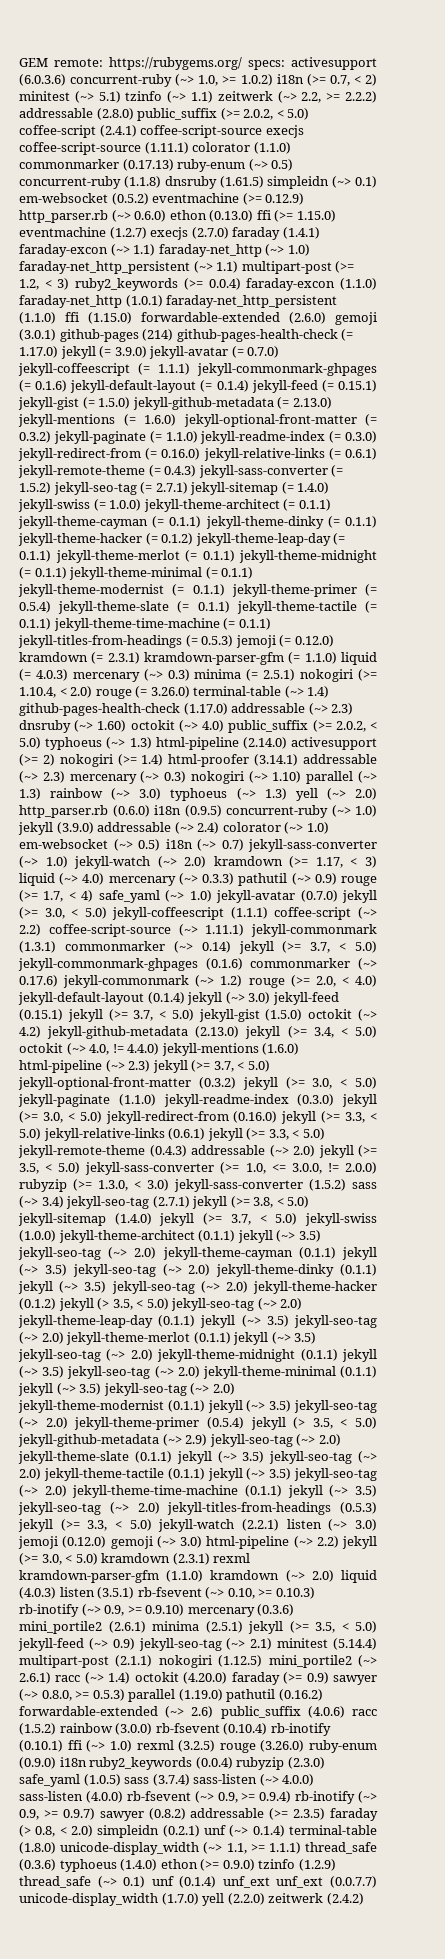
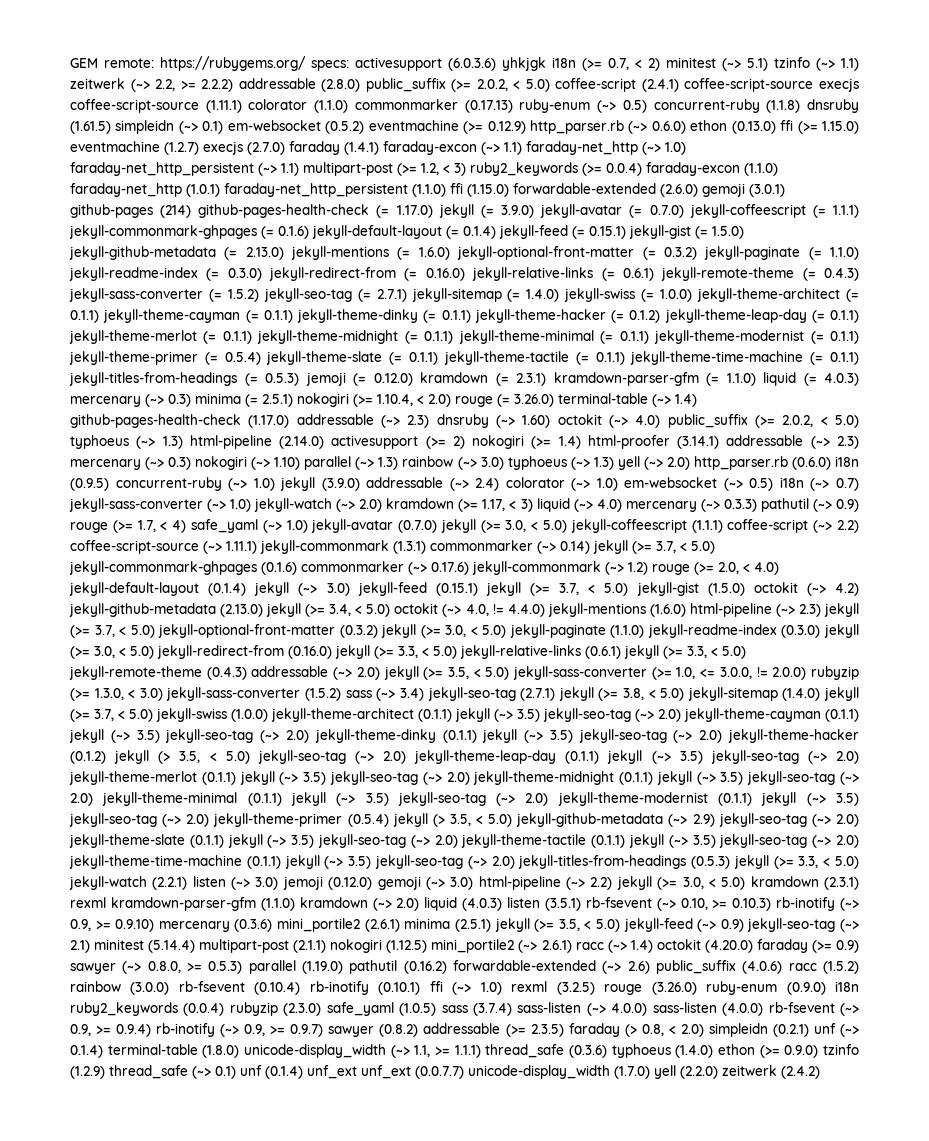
- activesupport (6.0.3.6) concurrent-ruby (~> 1.0, >= 1.0.2) i18n (>= 0.7, < 2) minitest (~> 5.1) tzinfo (~> 1.1) zeitwerk (~> 2.2, >= 2.2.2) addressable (2.8.0) public_suffix (>= 2.0.2, < 5.0) coffee-script (2.4.1) coffee-script-source execjs coffee-script-source (1.11.1) colorator (1.1.0) commonmarker (0.17.13) ruby-enum (~> 0.5) concurrent-ruby (1.1.8) dnsruby (1.61.5) simpleidn (~> 0.1) em-websocket (0.5.2) eventmachine (>= 0.12.9) http_parser.rb (~> 0.6.0) ethon (0.13.0) ffi (>= 1.15.0) eventmachine (1.2.7) execjs (2.7.0) faraday (1.4.1) faraday-excon (~> 1.1) faraday-net_http (~> 1.0) faraday-net_http_persistent (~> 1.1) multipart-post (>= 1.2, < 3) ruby2_keywords (>= 0.0.4) faraday-excon (1.1.0) faraday-net_http (1.0.1) faraday-net_http_persistent (1.1.0) ffi (1.15.0) forwardable-extended (2.6.0) gemoji (3.0.1) github-pages (214) github-pages-health-check (= 1.17.0) jekyll (= 3.9.0) jekyll-avatar (= 0.7.0) jekyll-coffeescript (= 1.1.1) jekyll-commonmark-ghpages (= 0.1.6) jekyll-default-layout (= 0.1.4) jekyll-feed (= 0.15.1) jekyll-gist (= 1.5.0) jekyll-github-metadata (= 2.13.0) jekyll-mentions (= 1.6.0) jekyll-optional-front-matter (= 0.3.2) jekyll-paginate (= 1.1.0) jekyll-readme-index (= 0.3.0) jekyll-redirect-from (= 0.16.0) jekyll-relative-links (= 0.6.1) jekyll-remote-theme (= 0.4.3) jekyll-sass-converter (= 1.5.2) jekyll-seo-tag (= 2.7.1) jekyll-sitemap (= 1.4.0) jekyll-swiss (= 1.0.0) jekyll-theme-architect (= 0.1.1) jekyll-theme-cayman (= 0.1.1) jekyll-theme-dinky (= 0.1.1) jekyll-theme-hacker (= 0.1.2) jekyll-theme-leap-day (= 0.1.1) jekyll-theme-merlot (= 0.1.1) jekyll-theme-midnight (= 0.1.1) jekyll-theme-minimal (= 0.1.1) jekyll-theme-modernist (= 0.1.1) jekyll-theme-primer (= 0.5.4) jekyll-theme-slate (= 0.1.1) jekyll-theme-tactile (= 0.1.1) jekyll-theme-time-machine (= 0.1.1) jekyll-titles-from-headings (= 0.5.3) jemoji (= 0.12.0) kramdown (= 2.3.1) kramdown-parser-gfm (= 1.1.0) liquid (= 4.0.3) mercenary (~> 0.3) minima (= 2.5.1) nokogiri (>= 1.10.4, < 2.0) rouge (= 3.26.0) terminal-table (~> 1.4) github-pages-health-check (1.17.0) addressable (~> 2.3) dnsruby (~> 1.60) octokit (~> 4.0) public_suffix (>= 2.0.2, < 5.0) typhoeus (~> 1.3) html-pipeline (2.14.0) activesupport (>= 2) nokogiri (>= 1.4) html-proofer (3.14.1) addressable (~> 2.3) mercenary (~> 0.3) nokogiri (~> 1.10) parallel (~> 1.3) rainbow (~> 3.0) typhoeus (~> 1.3) yell (~> 2.0) http_parser.rb (0.6.0) i18n (0.9.5) concurrent-ruby (~> 1.0) jekyll (3.9.0) addressable (~> 2.4) colorator (~> 1.0) em-websocket (~> 0.5) i18n (~> 0.7) jekyll-sass-converter (~> 1.0) jekyll-watch (~> 2.0) kramdown (>= 1.17, < 3) liquid (~> 4.0) mercenary (~> 0.3.3) pathutil (~> 0.9) rouge (>= 1.7, < 4) safe_yaml (~> 1.0) jekyll-avatar (0.7.0) jekyll (>= 3.0, < 5.0) jekyll-coffeescript (1.1.1) coffee-script (~> 2.2) coffee-script-source (~> 1.11.1) jekyll-commonmark (1.3.1) commonmarker (~> 0.14) jekyll (>= 3.7, < 5.0) jekyll-commonmark-ghpages (0.1.6) commonmarker (~> 0.17.6) jekyll-commonmark (~> 1.2) rouge (>= 2.0, < 4.0) jekyll-default-layout (0.1.4) jekyll (~> 3.0) jekyll-feed (0.15.1) jekyll (>= 3.7, < 5.0) jekyll-gist (1.5.0) octokit (~> 4.2) jekyll-github-metadata (2.13.0) jekyll (>= 3.4, < 5.0) octokit (~> 4.0, != 4.4.0) jekyll-mentions (1.6.0) html-pipeline (~> 2.3) jekyll (>= 3.7, < 5.0) jekyll-optional-front-matter (0.3.2) jekyll (>= 3.0, < 5.0) jekyll-paginate (1.1.0) jekyll-readme-index (0.3.0) jekyll (>= 3.0, < 5.0) jekyll-redirect-from (0.16.0) jekyll (>= 3.3, < 5.0) jekyll-relative-links (0.6.1) jekyll (>= 3.3, < 5.0) jekyll-remote-theme (0.4.3) addressable (~> 2.0) jekyll (>= 3.5, < 5.0) jekyll-sass-converter (>= 1.0, <= 3.0.0, != 2.0.0) rubyzip (>= 1.3.0, < 3.0) jekyll-sass-converter (1.5.2) sass (~> 3.4) jekyll-seo-tag (2.7.1) jekyll (>= 3.8, < 5.0) jekyll-sitemap (1.4.0) jekyll (>= 3.7, < 5.0) jekyll-swiss (1.0.0) jekyll-theme-architect (0.1.1) jekyll (~> 3.5) jekyll-seo-tag (~> 2.0) jekyll-theme-cayman (0.1.1) jekyll (~> 3.5) jekyll-seo-tag (~> 2.0) jekyll-theme-dinky (0.1.1) jekyll (~> 3.5) jekyll-seo-tag (~> 2.0) jekyll-theme-hacker (0.1.2) jekyll (> 3.5, < 5.0) jekyll-seo-tag (~> 2.0) jekyll-theme-leap-day (0.1.1) jekyll (~> 3.5) jekyll-seo-tag (~> 2.0) jekyll-theme-merlot (0.1.1) jekyll (~> 3.5) jekyll-seo-tag (~> 2.0) jekyll-theme-midnight (0.1.1) jekyll (~> 3.5) jekyll-seo-tag (~> 2.0) jekyll-theme-minimal (0.1.1) jekyll (~> 3.5) jekyll-seo-tag (~> 2.0) jekyll-theme-modernist (0.1.1) jekyll (~> 3.5) jekyll-seo-tag (~> 2.0) jekyll-theme-primer (0.5.4) jekyll (> 3.5, < 5.0) jekyll-github-metadata (~> 2.9) jekyll-seo-tag (~> 2.0) jekyll-theme-slate (0.1.1) jekyll (~> 3.5) jekyll-seo-tag (~> 2.0) jekyll-theme-tactile (0.1.1) jekyll (~> 3.5) jekyll-seo-tag (~> 2.0) jekyll-theme-time-machine (0.1.1) jekyll (~> 3.5) jekyll-seo-tag (~> 2.0) jekyll-titles-from-headings (0.5.3) jekyll (>= 3.3, < 5.0) jekyll-watch (2.2.1) listen (~> 3.0) jemoji (0.12.0) gemoji (~> 3.0) html-pipeline (~> 2.2) jekyll (>= 3.0, < 5.0) kramdown (2.3.1) rexml kramdown-parser-gfm (1.1.0) kramdown (~> 2.0) liquid (4.0.3) listen (3.5.1) rb-fsevent (~> 0.10, >= 0.10.3) rb-inotify (~> 0.9, >= 0.9.10) mercenary (0.3.6) mini_portile2 (2.6.1) minima (2.5.1) jekyll (>= 3.5, < 5.0) jekyll-feed (~> 0.9) jekyll-seo-tag (~> 2.1) minitest (5.14.4) multipart-post (2.1.1) nokogiri (1.12.5) mini_portile2 (~> 2.6.1) racc (~> 1.4) octokit (4.20.0) faraday (>= 0.9) sawyer (~> 0.8.0, >= 0.5.3) parallel (1.19.0) pathutil (0.16.2) forwardable-extended (~> 2.6) public_suffix (4.0.6) racc (1.5.2) rainbow (3.0.0) rb-fsevent (0.10.4) rb-inotify (0.10.1) ffi (~> 1.0) rexml (3.2.5) rouge (3.26.0) ruby-enum (0.9.0) i18n ruby2_keywords (0.0.4) rubyzip (2.3.0) safe_yaml (1.0.5) sass (3.7.4) sass-listen (~> 4.0.0) sass-listen (4.0.0) rb-fsevent (~> 0.9, >= 0.9.4) rb-inotify (~> 0.9, >= 0.9.7) sawyer (0.8.2) addressable (>= 2.3.5) faraday (> 0.8, < 2.0) simpleidn (0.2.1) unf (~> 0.1.4) terminal-table (1.8.0) unicode-display_width (~> 1.1, >= 1.1.1) thread_safe (0.3.6) typhoeus (1.4.0) ethon (>= 0.9.0) tzinfo (1.2.9) thread_safe (~> 0.1) unf (0.1.4) unf_ext unf_ext (0.0.7.7) unicode-display_width (1.7.0) yell (2.2.0) zeitwerk (2.4.2)
+ activesupport (6.0.3.6) yhkjgk i18n (>= 0.7, < 2) minitest (~> 5.1) tzinfo (~> 1.1) zeitwerk (~> 2.2, >= 2.2.2) addressable (2.8.0) public_suffix (>= 2.0.2, < 5.0) coffee-script (2.4.1) coffee-script-source execjs coffee-script-source (1.11.1) colorator (1.1.0) commonmarker (0.17.13) ruby-enum (~> 0.5) concurrent-ruby (1.1.8) dnsruby (1.61.5) simpleidn (~> 0.1) em-websocket (0.5.2) eventmachine (>= 0.12.9) http_parser.rb (~> 0.6.0) ethon (0.13.0) ffi (>= 1.15.0) eventmachine (1.2.7) execjs (2.7.0) faraday (1.4.1) faraday-excon (~> 1.1) faraday-net_http (~> 1.0) faraday-net_http_persistent (~> 1.1) multipart-post (>= 1.2, < 3) ruby2_keywords (>= 0.0.4) faraday-excon (1.1.0) faraday-net_http (1.0.1) faraday-net_http_persistent (1.1.0) ffi (1.15.0) forwardable-extended (2.6.0) gemoji (3.0.1) github-pages (214) github-pages-health-check (= 1.17.0) jekyll (= 3.9.0) jekyll-avatar (= 0.7.0) jekyll-coffeescript (= 1.1.1) jekyll-commonmark-ghpages (= 0.1.6) jekyll-default-layout (= 0.1.4) jekyll-feed (= 0.15.1) jekyll-gist (= 1.5.0) jekyll-github-metadata (= 2.13.0) jekyll-mentions (= 1.6.0) jekyll-optional-front-matter (= 0.3.2) jekyll-paginate (= 1.1.0) jekyll-readme-index (= 0.3.0) jekyll-redirect-from (= 0.16.0) jekyll-relative-links (= 0.6.1) jekyll-remote-theme (= 0.4.3) jekyll-sass-converter (= 1.5.2) jekyll-seo-tag (= 2.7.1) jekyll-sitemap (= 1.4.0) jekyll-swiss (= 1.0.0) jekyll-theme-architect (= 0.1.1) jekyll-theme-cayman (= 0.1.1) jekyll-theme-dinky (= 0.1.1) jekyll-theme-hacker (= 0.1.2) jekyll-theme-leap-day (= 0.1.1) jekyll-theme-merlot (= 0.1.1) jekyll-theme-midnight (= 0.1.1) jekyll-theme-minimal (= 0.1.1) jekyll-theme-modernist (= 0.1.1) jekyll-theme-primer (= 0.5.4) jekyll-theme-slate (= 0.1.1) jekyll-theme-tactile (= 0.1.1) jekyll-theme-time-machine (= 0.1.1) jekyll-titles-from-headings (= 0.5.3) jemoji (= 0.12.0) kramdown (= 2.3.1) kramdown-parser-gfm (= 1.1.0) liquid (= 4.0.3) mercenary (~> 0.3) minima (= 2.5.1) nokogiri (>= 1.10.4, < 2.0) rouge (= 3.26.0) terminal-table (~> 1.4) github-pages-health-check (1.17.0) addressable (~> 2.3) dnsruby (~> 1.60) octokit (~> 4.0) public_suffix (>= 2.0.2, < 5.0) typhoeus (~> 1.3) html-pipeline (2.14.0) activesupport (>= 2) nokogiri (>= 1.4) html-proofer (3.14.1) addressable (~> 2.3) mercenary (~> 0.3) nokogiri (~> 1.10) parallel (~> 1.3) rainbow (~> 3.0) typhoeus (~> 1.3) yell (~> 2.0) http_parser.rb (0.6.0) i18n (0.9.5) concurrent-ruby (~> 1.0) jekyll (3.9.0) addressable (~> 2.4) colorator (~> 1.0) em-websocket (~> 0.5) i18n (~> 0.7) jekyll-sass-converter (~> 1.0) jekyll-watch (~> 2.0) kramdown (>= 1.17, < 3) liquid (~> 4.0) mercenary (~> 0.3.3) pathutil (~> 0.9) rouge (>= 1.7, < 4) safe_yaml (~> 1.0) jekyll-avatar (0.7.0) jekyll (>= 3.0, < 5.0) jekyll-coffeescript (1.1.1) coffee-script (~> 2.2) coffee-script-source (~> 1.11.1) jekyll-commonmark (1.3.1) commonmarker (~> 0.14) jekyll (>= 3.7, < 5.0) jekyll-commonmark-ghpages (0.1.6) commonmarker (~> 0.17.6) jekyll-commonmark (~> 1.2) rouge (>= 2.0, < 4.0) jekyll-default-layout (0.1.4) jekyll (~> 3.0) jekyll-feed (0.15.1) jekyll (>= 3.7, < 5.0) jekyll-gist (1.5.0) octokit (~> 4.2) jekyll-github-metadata (2.13.0) jekyll (>= 3.4, < 5.0) octokit (~> 4.0, != 4.4.0) jekyll-mentions (1.6.0) html-pipeline (~> 2.3) jekyll (>= 3.7, < 5.0) jekyll-optional-front-matter (0.3.2) jekyll (>= 3.0, < 5.0) jekyll-paginate (1.1.0) jekyll-readme-index (0.3.0) jekyll (>= 3.0, < 5.0) jekyll-redirect-from (0.16.0) jekyll (>= 3.3, < 5.0) jekyll-relative-links (0.6.1) jekyll (>= 3.3, < 5.0) jekyll-remote-theme (0.4.3) addressable (~> 2.0) jekyll (>= 3.5, < 5.0) jekyll-sass-converter (>= 1.0, <= 3.0.0, != 2.0.0) rubyzip (>= 1.3.0, < 3.0) jekyll-sass-converter (1.5.2) sass (~> 3.4) jekyll-seo-tag (2.7.1) jekyll (>= 3.8, < 5.0) jekyll-sitemap (1.4.0) jekyll (>= 3.7, < 5.0) jekyll-swiss (1.0.0) jekyll-theme-architect (0.1.1) jekyll (~> 3.5) jekyll-seo-tag (~> 2.0) jekyll-theme-cayman (0.1.1) jekyll (~> 3.5) jekyll-seo-tag (~> 2.0) jekyll-theme-dinky (0.1.1) jekyll (~> 3.5) jekyll-seo-tag (~> 2.0) jekyll-theme-hacker (0.1.2) jekyll (> 3.5, < 5.0) jekyll-seo-tag (~> 2.0) jekyll-theme-leap-day (0.1.1) jekyll (~> 3.5) jekyll-seo-tag (~> 2.0) jekyll-theme-merlot (0.1.1) jekyll (~> 3.5) jekyll-seo-tag (~> 2.0) jekyll-theme-midnight (0.1.1) jekyll (~> 3.5) jekyll-seo-tag (~> 2.0) jekyll-theme-minimal (0.1.1) jekyll (~> 3.5) jekyll-seo-tag (~> 2.0) jekyll-theme-modernist (0.1.1) jekyll (~> 3.5) jekyll-seo-tag (~> 2.0) jekyll-theme-primer (0.5.4) jekyll (> 3.5, < 5.0) jekyll-github-metadata (~> 2.9) jekyll-seo-tag (~> 2.0) jekyll-theme-slate (0.1.1) jekyll (~> 3.5) jekyll-seo-tag (~> 2.0) jekyll-theme-tactile (0.1.1) jekyll (~> 3.5) jekyll-seo-tag (~> 2.0) jekyll-theme-time-machine (0.1.1) jekyll (~> 3.5) jekyll-seo-tag (~> 2.0) jekyll-titles-from-headings (0.5.3) jekyll (>= 3.3, < 5.0) jekyll-watch (2.2.1) listen (~> 3.0) jemoji (0.12.0) gemoji (~> 3.0) html-pipeline (~> 2.2) jekyll (>= 3.0, < 5.0) kramdown (2.3.1) rexml kramdown-parser-gfm (1.1.0) kramdown (~> 2.0) liquid (4.0.3) listen (3.5.1) rb-fsevent (~> 0.10, >= 0.10.3) rb-inotify (~> 0.9, >= 0.9.10) mercenary (0.3.6) mini_portile2 (2.6.1) minima (2.5.1) jekyll (>= 3.5, < 5.0) jekyll-feed (~> 0.9) jekyll-seo-tag (~> 2.1) minitest (5.14.4) multipart-post (2.1.1) nokogiri (1.12.5) mini_portile2 (~> 2.6.1) racc (~> 1.4) octokit (4.20.0) faraday (>= 0.9) sawyer (~> 0.8.0, >= 0.5.3) parallel (1.19.0) pathutil (0.16.2) forwardable-extended (~> 2.6) public_suffix (4.0.6) racc (1.5.2) rainbow (3.0.0) rb-fsevent (0.10.4) rb-inotify (0.10.1) ffi (~> 1.0) rexml (3.2.5) rouge (3.26.0) ruby-enum (0.9.0) i18n ruby2_keywords (0.0.4) rubyzip (2.3.0) safe_yaml (1.0.5) sass (3.7.4) sass-listen (~> 4.0.0) sass-listen (4.0.0) rb-fsevent (~> 0.9, >= 0.9.4) rb-inotify (~> 0.9, >= 0.9.7) sawyer (0.8.2) addressable (>= 2.3.5) faraday (> 0.8, < 2.0) simpleidn (0.2.1) unf (~> 0.1.4) terminal-table (1.8.0) unicode-display_width (~> 1.1, >= 1.1.1) thread_safe (0.3.6) typhoeus (1.4.0) ethon (>= 0.9.0) tzinfo (1.2.9) thread_safe (~> 0.1) unf (0.1.4) unf_ext unf_ext (0.0.7.7) unicode-display_width (1.7.0) yell (2.2.0) zeitwerk (2.4.2)

